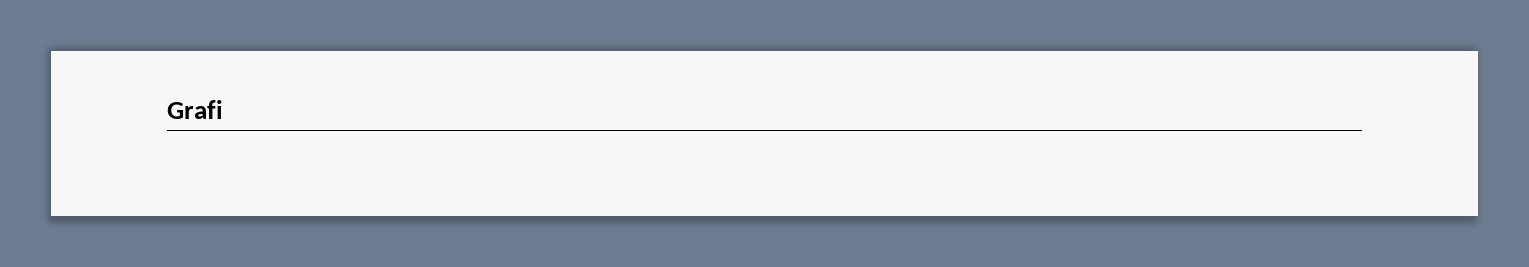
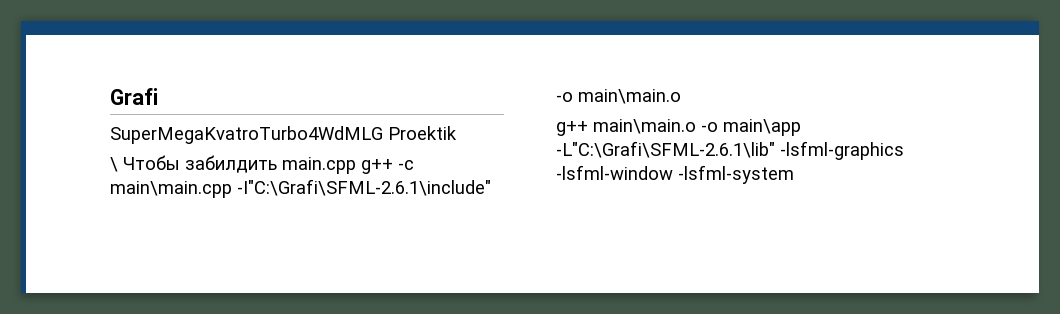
+ SuperMegaKvatroTurbo4WdMLG Proektik
+ \ Чтобы забилдить main.cpp g++ -c main\main.cpp -I"C:\Grafi\SFML-2.6.1\include" -o main\main.o
+ g++ main\main.o -o main\app -L"C:\Grafi\SFML-2.6.1\lib" -lsfml-graphics -lsfml-window -lsfml-system

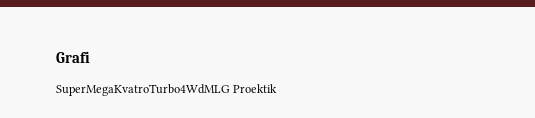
- \ Чтобы забилдить main.cpp g++ -c main\main.cpp -I"C:\Grafi\SFML-2.6.1\include" -o main\main.o
- g++ main\main.o -o main\app -L"C:\Grafi\SFML-2.6.1\lib" -lsfml-graphics -lsfml-window -lsfml-system

